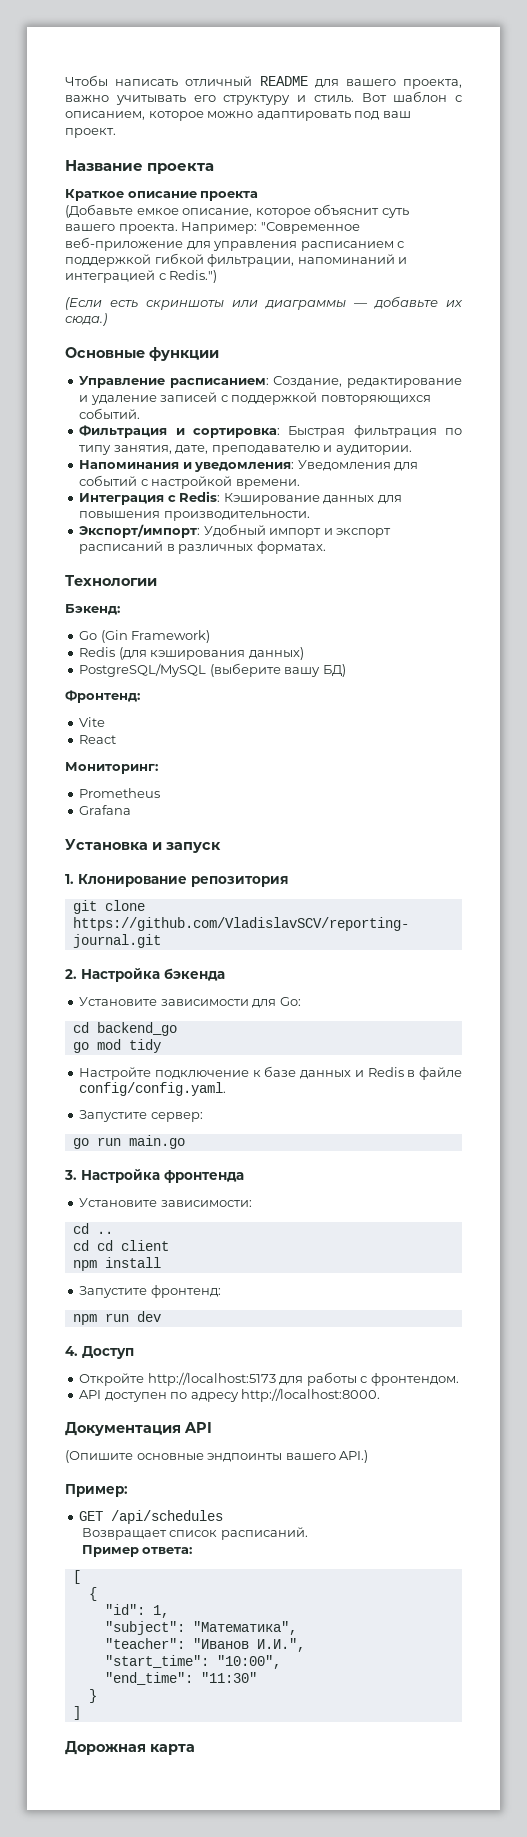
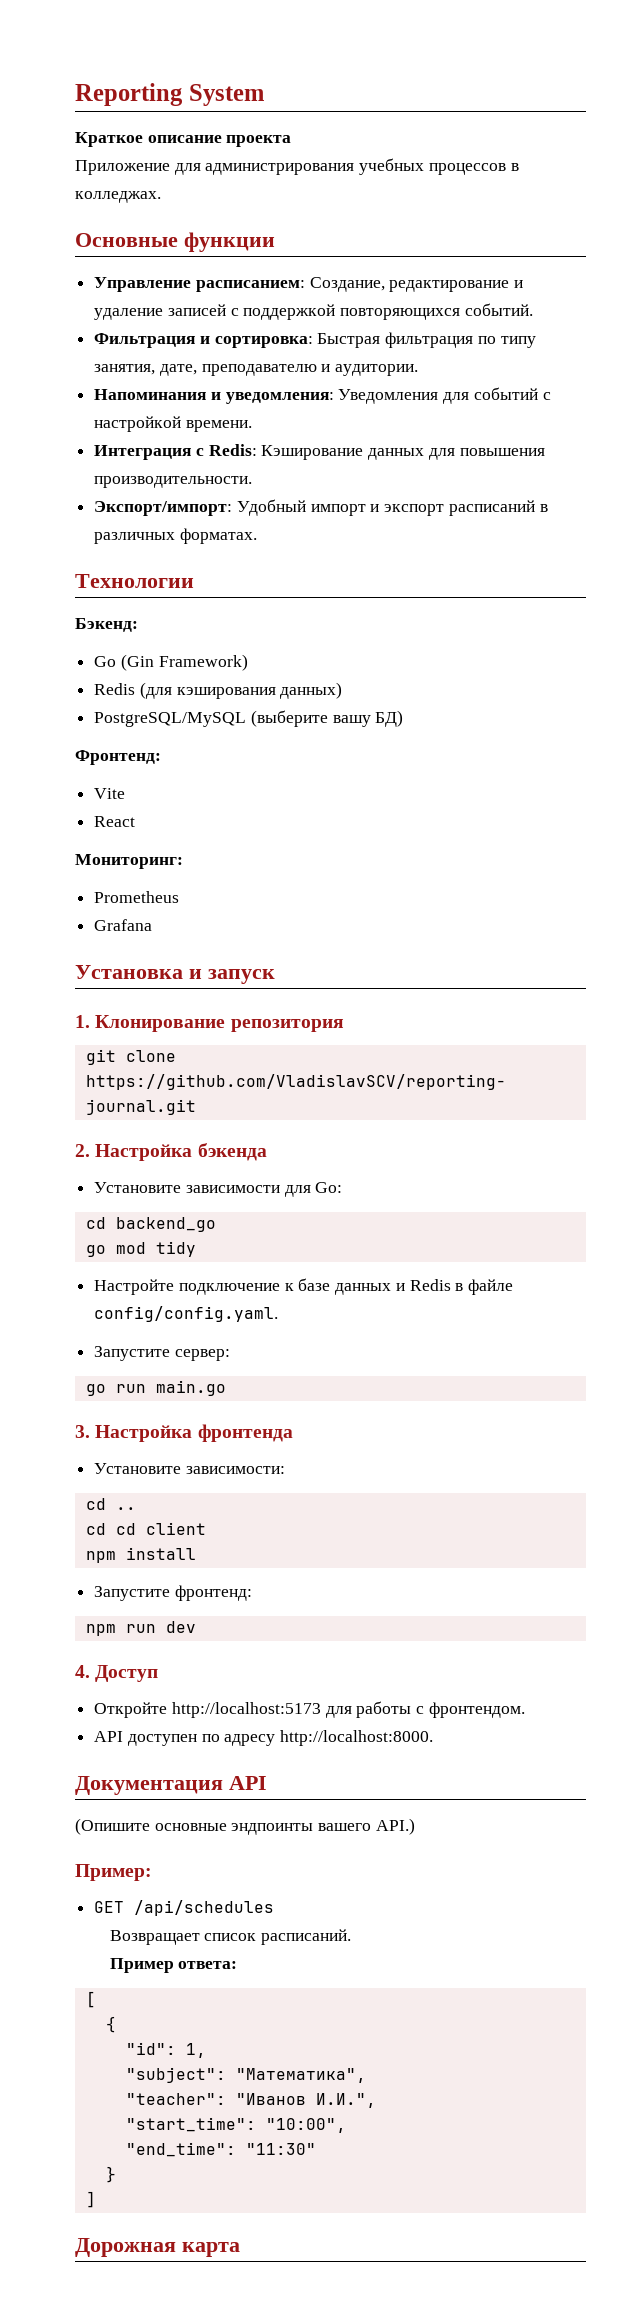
- Чтобы написать отличный README для вашего проекта, важно учитывать его структуру и стиль. Вот шаблон с описанием, которое можно адаптировать под ваш проект.
- Название проекта
+ Reporting System
  Краткое описание проекта
- (Добавьте емкое описание, которое объяснит суть вашего проекта. Например: "Современное веб-приложение для управления расписанием с поддержкой гибкой фильтрации, напоминаний и интеграцией с Redis.")
- (Если есть скриншоты или диаграммы — добавьте их сюда.)
+ Приложение для администрирования учебных процессов в колледжах.

